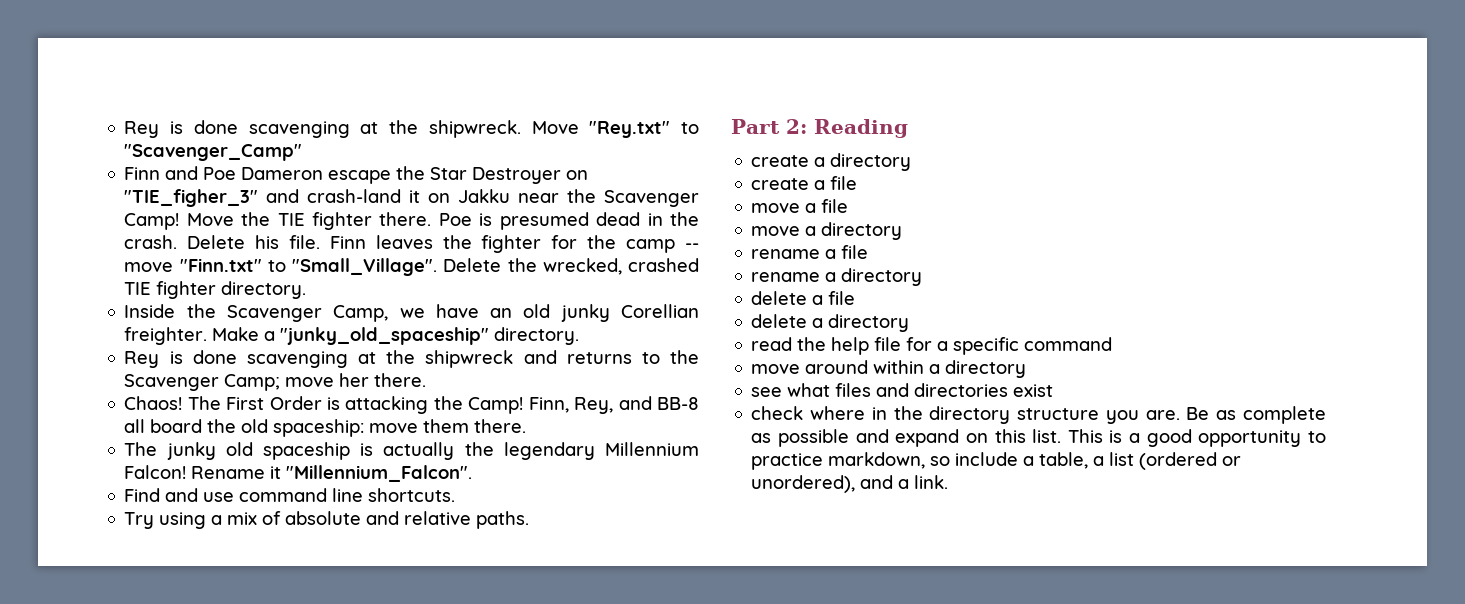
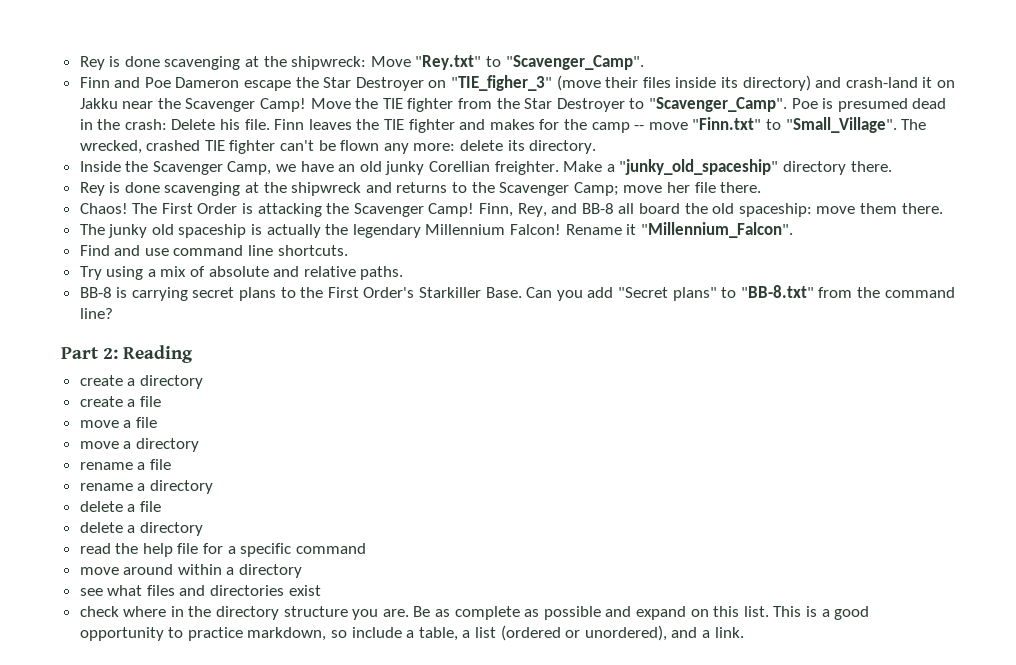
- Rey is done scavenging at the shipwreck. Move "Rey.txt" to "Scavenger_Camp"
+ Rey is done scavenging at the shipwreck: Move "Rey.txt" to "Scavenger_Camp".
- Finn and Poe Dameron escape the Star Destroyer on "TIE_figher_3" and crash-land it on Jakku near the Scavenger Camp!
+ Finn and Poe Dameron escape the Star Destroyer on "TIE_figher_3" (move their files inside its directory) and crash-land it on Jakku near the Scavenger Camp!
- Move the TIE fighter there.
+ Move the TIE fighter from the Star Destroyer to "Scavenger_Camp".
- Poe is presumed dead in the crash. Delete his file.
+ Poe is presumed dead in the crash: Delete his file.
- Finn leaves the fighter for the camp -- move "Finn.txt" to "Small_Village".
+ Finn leaves the TIE fighter and makes for the camp -- move "Finn.txt" to "Small_Village".
- Delete the wrecked, crashed TIE fighter directory.
+ The wrecked, crashed TIE fighter can't be flown any more: delete its directory.
- Make a "junky_old_spaceship" directory.
+ Make a "junky_old_spaceship" directory there.
- Rey is done scavenging at the shipwreck and returns to the Scavenger Camp; move her there.
+ Rey is done scavenging at the shipwreck and returns to the Scavenger Camp; move her file there.
- The First Order is attacking the Camp!
+ The First Order is attacking the Scavenger Camp!
+ BB-8 is carrying secret plans to the First Order's Starkiller Base. Can you add "Secret plans" to "BB-8.txt" from the command line?

